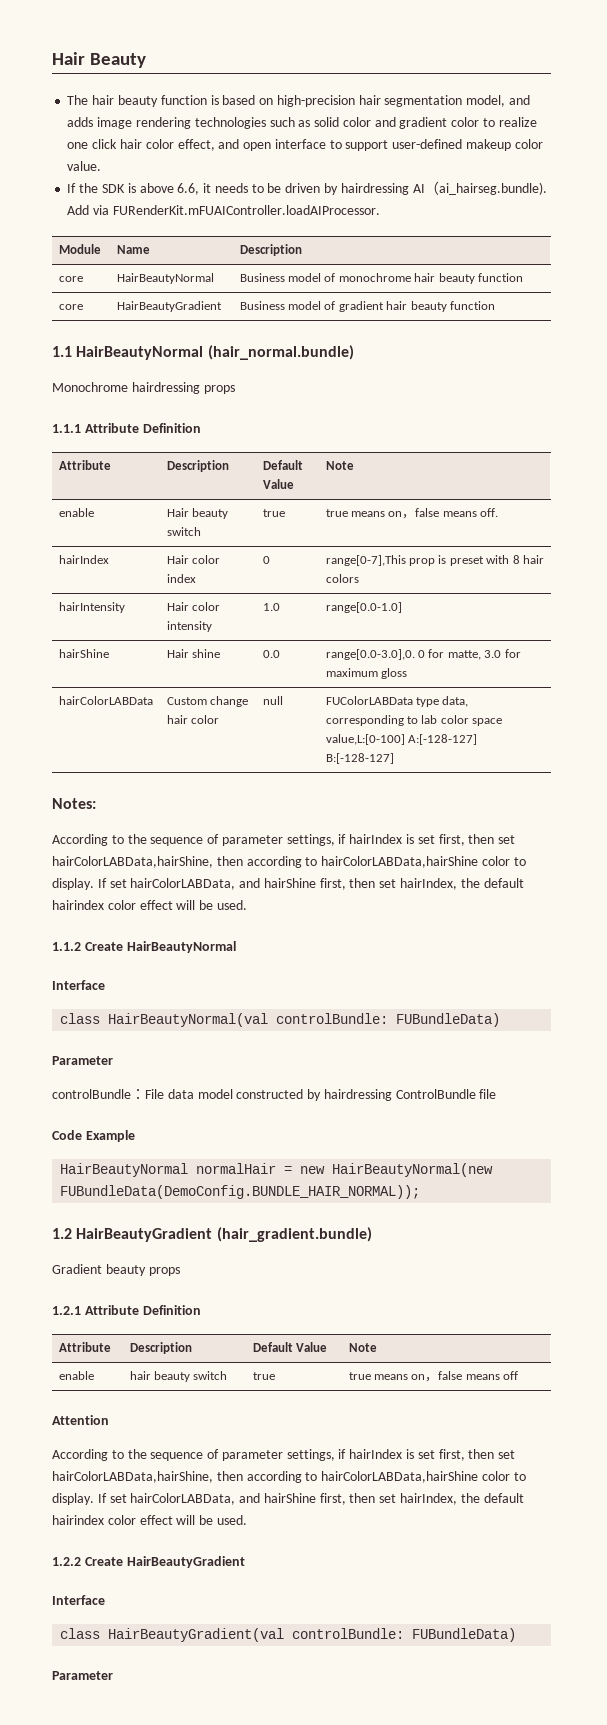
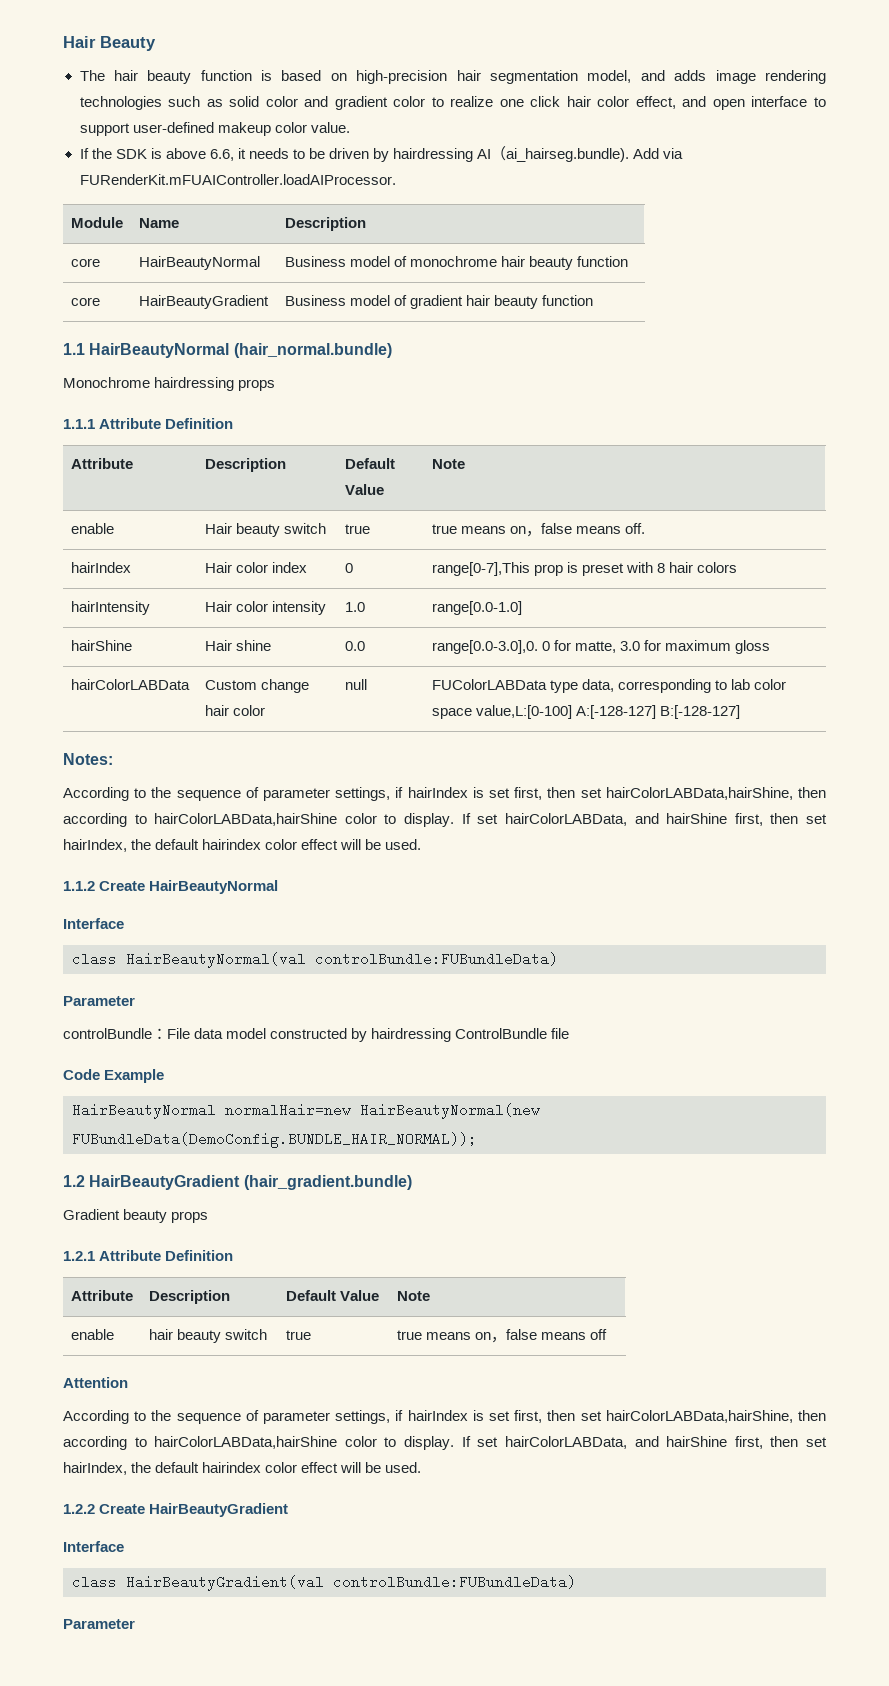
- class HairBeautyNormal(val controlBundle: FUBundleData)
+ class HairBeautyNormal(val controlBundle:FUBundleData)
- HairBeautyNormal normalHair = new HairBeautyNormal(new FUBundleData(DemoConfig.BUNDLE_HAIR_NORMAL));
+ HairBeautyNormal normalHair=new HairBeautyNormal(new FUBundleData(DemoConfig.BUNDLE_HAIR_NORMAL));
- class HairBeautyGradient(val controlBundle: FUBundleData)
+ class HairBeautyGradient(val controlBundle:FUBundleData)

